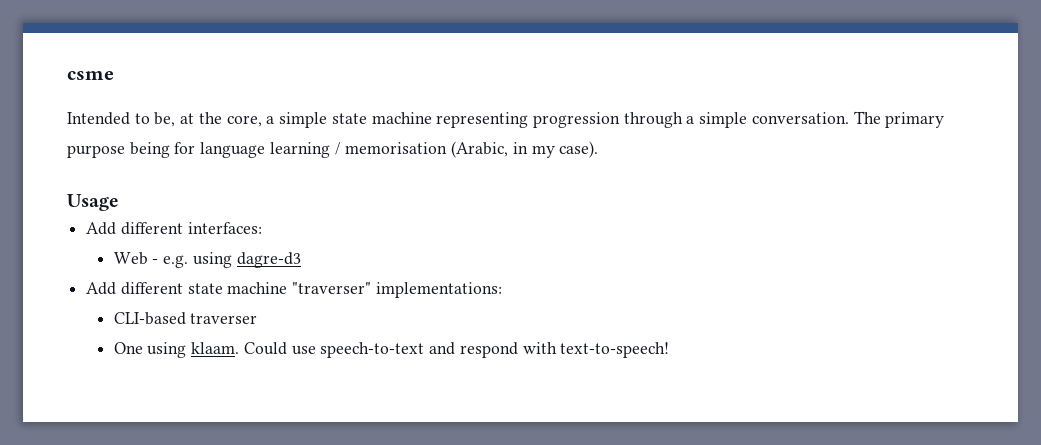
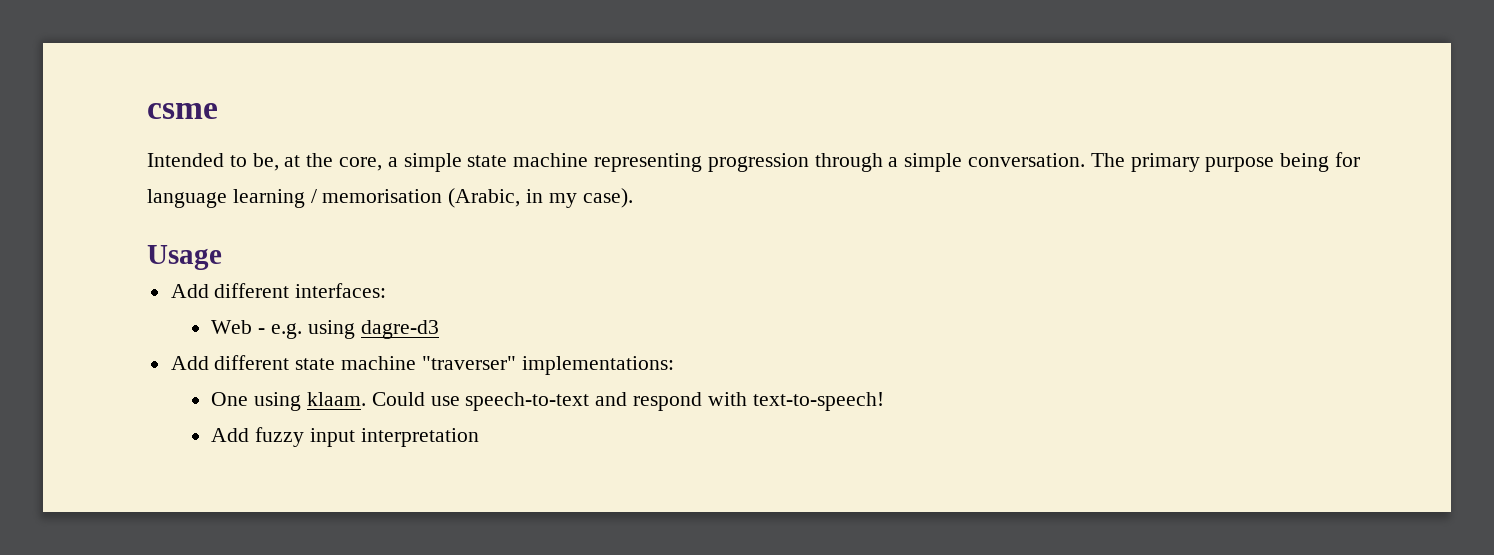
- CLI-based traverser
+ Add fuzzy input interpretation

